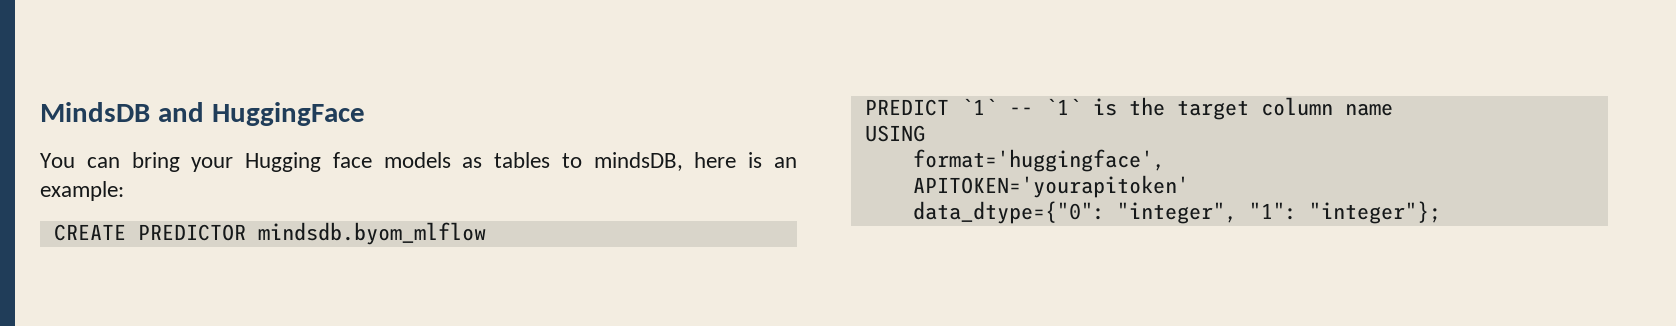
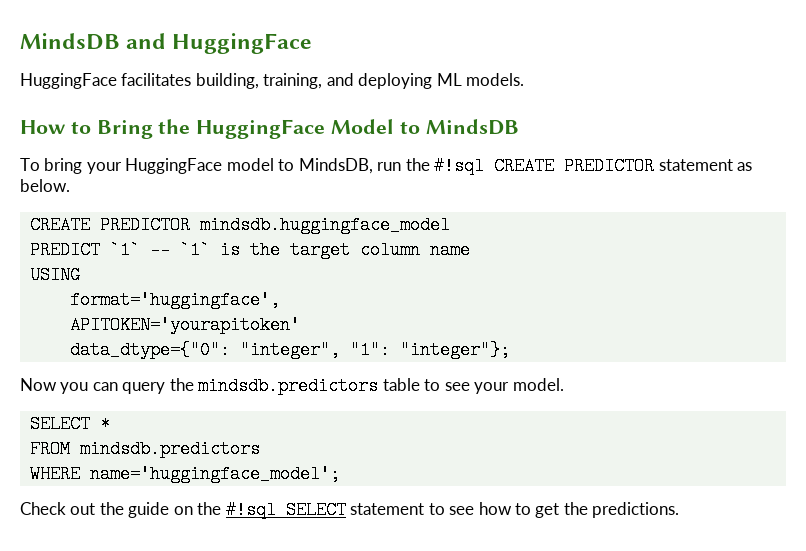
- You can bring your Hugging face models as tables to mindsDB, here is an example:
- CREATE PREDICTOR mindsdb.byom_mlflow
+ HuggingFace facilitates building, training, and deploying ML models.
+ How to Bring the HuggingFace Model to MindsDB
+ To bring your HuggingFace model to MindsDB, run the #!sql CREATE PREDICTOR statement as below.
+ CREATE PREDICTOR mindsdb.huggingface_model
+ Now you can query the mindsdb.predictors table to see your model.
+ SELECT *
+ FROM mindsdb.predictors
+ WHERE name='huggingface_model';
+ Check out the guide on the #!sql SELECT statement to see how to get the predictions.

